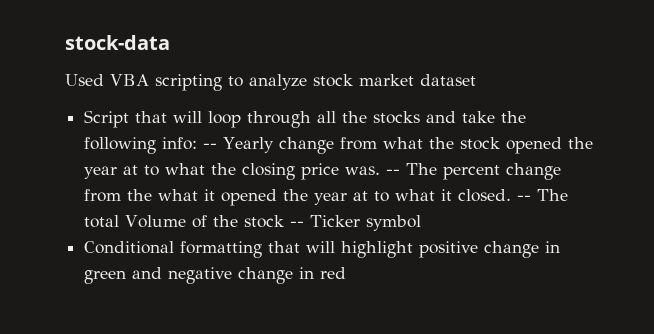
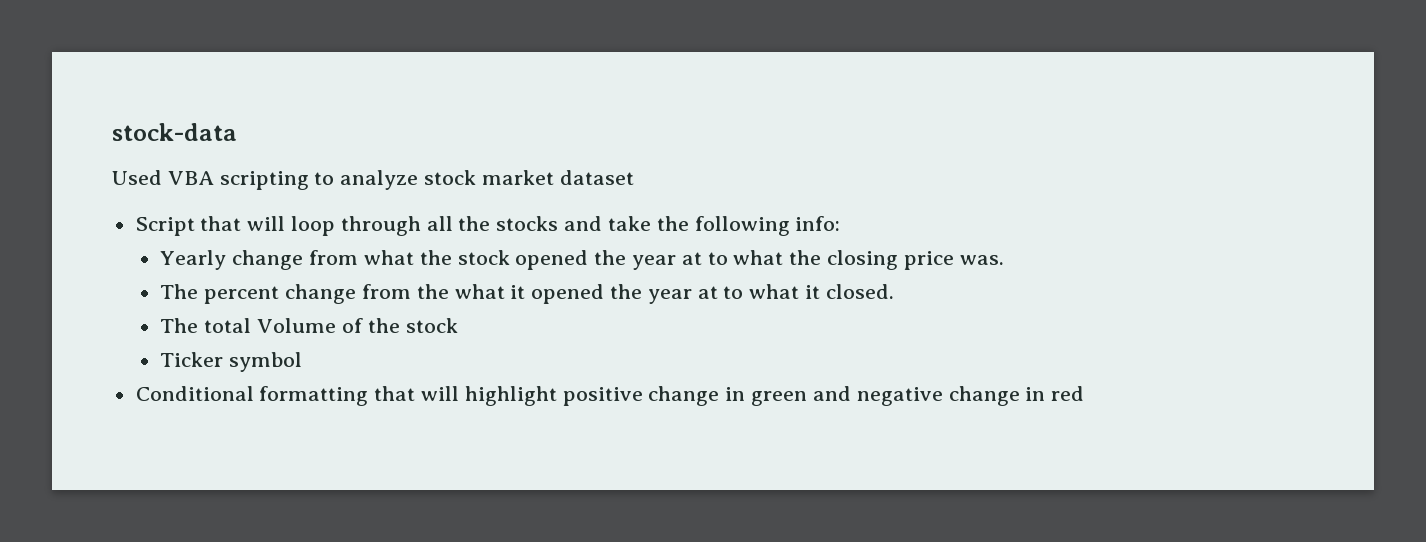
- Script that will loop through all the stocks and take the following info: -- Yearly change from what the stock opened the year at to what the closing price was. -- The percent change from the what it opened the year at to what it closed. -- The total Volume of the stock -- Ticker symbol
+ Script that will loop through all the stocks and take the following info:
+ Yearly change from what the stock opened the year at to what the closing price was.
+ The percent change from the what it opened the year at to what it closed.
+ The total Volume of the stock
+ Ticker symbol

